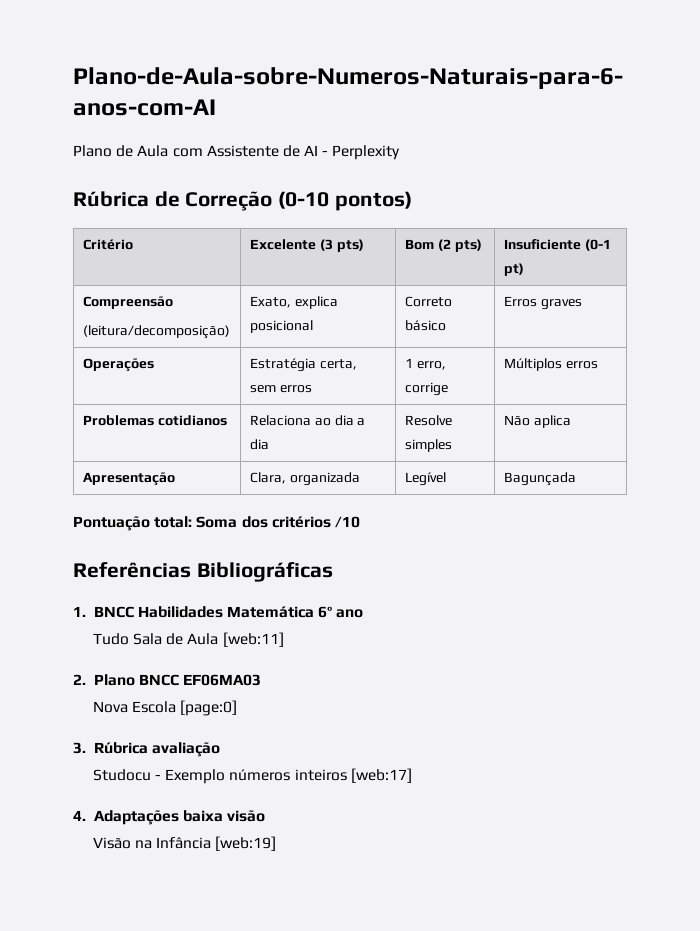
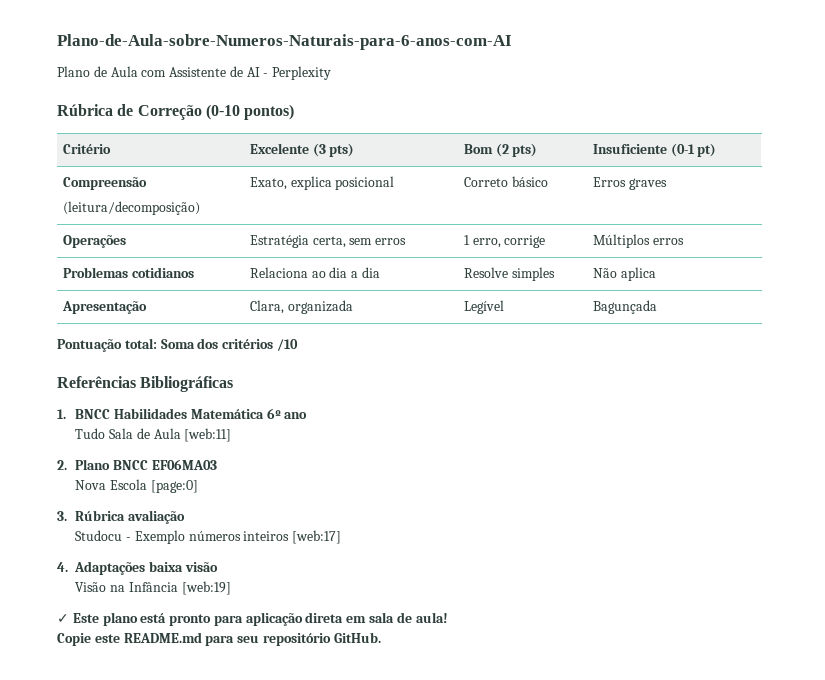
+ ✓ Este plano está pronto para aplicação direta em sala de aula!
+ Copie este README.md para seu repositório GitHub.

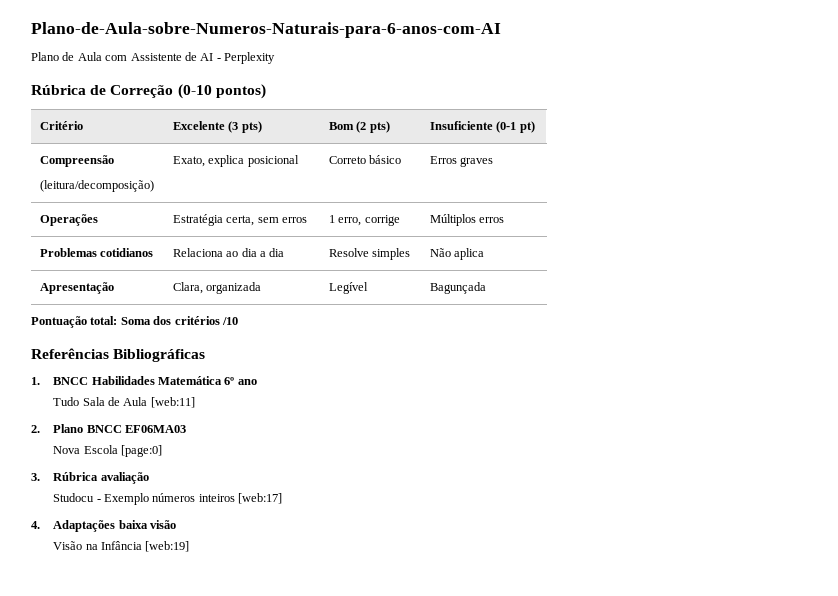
- ✓ Este plano está pronto para aplicação direta em sala de aula!
- Copie este README.md para seu repositório GitHub.

